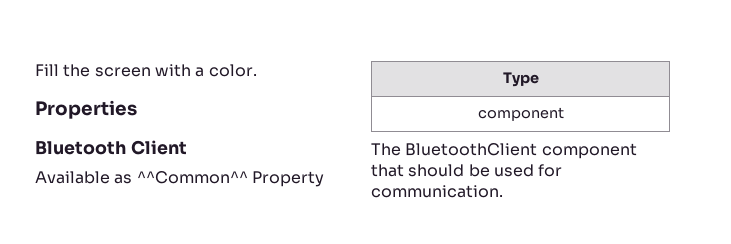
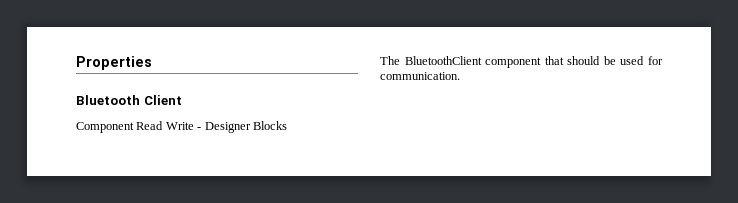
- Fill the screen with a color.
  Properties
  Bluetooth Client
- Available as ^^Common^^ Property
- Type
- component
+ Component Read Write - Designer Blocks

